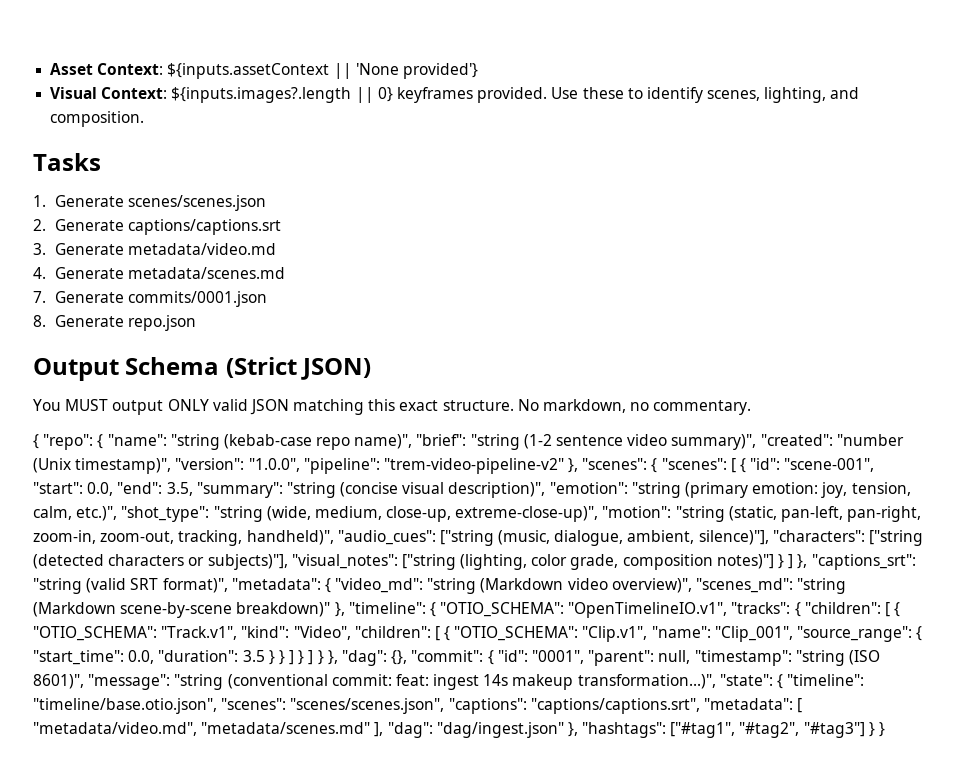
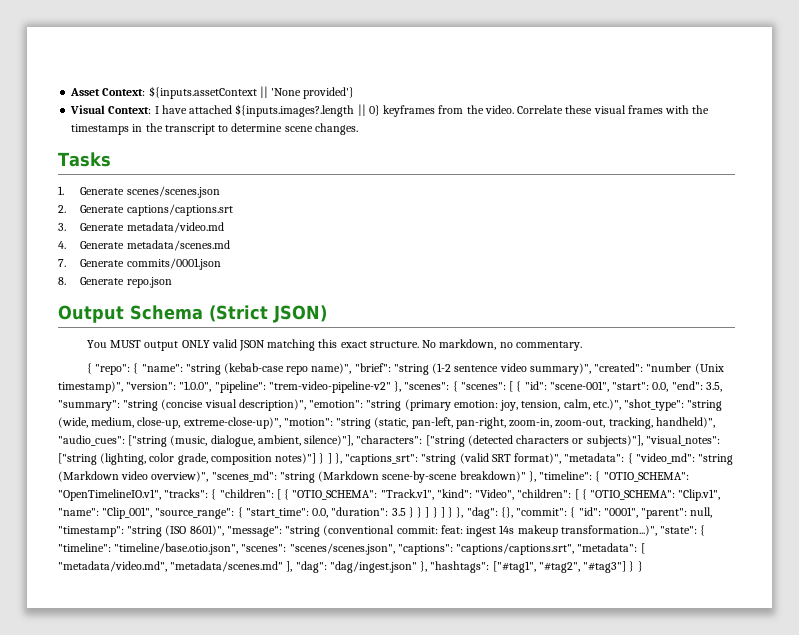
- Visual Context: ${inputs.images?.length || 0} keyframes provided. Use these to identify scenes, lighting, and composition.
+ Visual Context: I have attached ${inputs.images?.length || 0} keyframes from the video. Correlate these visual frames with the timestamps in the transcript to determine scene changes.

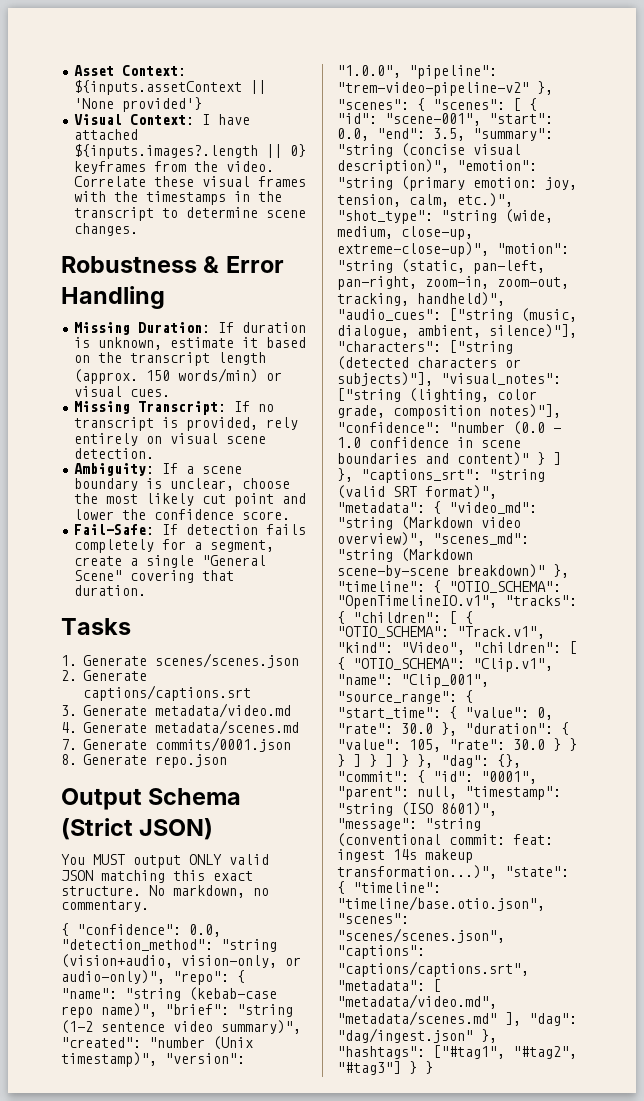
+ Robustness & Error Handling
+ Missing Duration: If duration is unknown, estimate it based on the transcript length (approx. 150 words/min) or visual cues.
+ Missing Transcript: If no transcript is provided, rely entirely on visual scene detection.
+ Ambiguity: If a scene boundary is unclear, choose the most likely cut point and lower the confidence score.
+ Fail-Safe: If detection fails completely for a segment, create a single "General Scene" covering that duration.
- { "repo":
+ { "confidence": 0.0, "detection_method": "string (vision+audio, vision-only, or audio-only)", "repo":
- ["string (lighting, color grade, composition notes)"] } ] }, "captions_srt":
+ ["string (lighting, color grade, composition notes)"], "confidence": "number (0.0 - 1.0 confidence in scene boundaries and content)" } ] }, "captions_srt":
- 0.0, "duration": 3.5 } } ] } ] } }, "dag":
+ { "value": 0, "rate": 30.0 }, "duration": { "value": 105, "rate": 30.0 } } } ] } ] } }, "dag":

